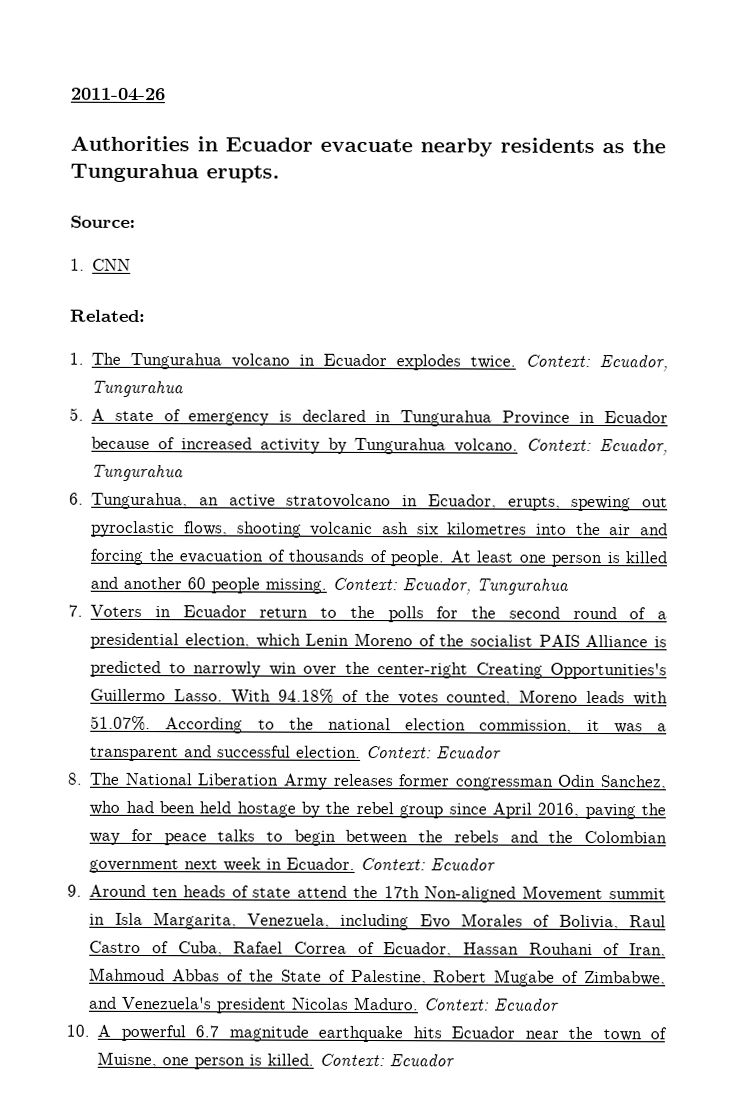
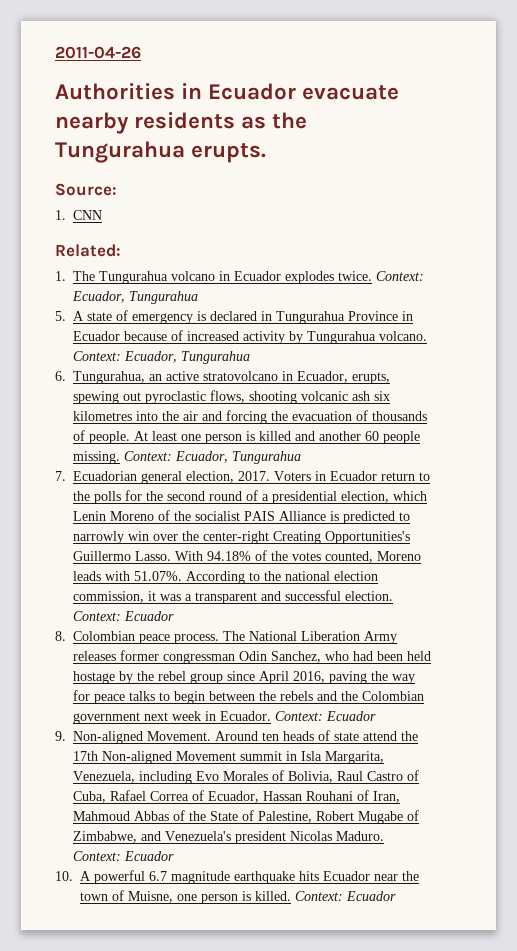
- 7. Voters in Ecuador return to the polls for the second round of a presidential election, which Lenin Moreno of the socialist PAIS Alliance is predicted to narrowly win over the center-right Creating Opportunities's Guillermo Lasso.
+ 7. Ecuadorian general election, 2017. Voters in Ecuador return to the polls for the second round of a presidential election, which Lenin Moreno of the socialist PAIS Alliance is predicted to narrowly win over the center-right Creating Opportunities's Guillermo Lasso.
- 8. The National Liberation Army releases former congressman Odin Sanchez, who had been held hostage by the rebel group since April 2016, paving the way for peace talks to begin between the rebels and the Colombian government next week in Ecuador.
+ 8. Colombian peace process. The National Liberation Army releases former congressman Odin Sanchez, who had been held hostage by the rebel group since April 2016, paving the way for peace talks to begin between the rebels and the Colombian government next week in Ecuador.
- 9. Around ten heads of state attend the 17th Non-aligned Movement summit in Isla Margarita, Venezuela, including Evo Morales of Bolivia, Raul Castro of Cuba, Rafael Correa of Ecuador, Hassan Rouhani of Iran, Mahmoud Abbas of the State of Palestine, Robert Mugabe of Zimbabwe, and Venezuela's president Nicolas Maduro.
+ 9. Non-aligned Movement. Around ten heads of state attend the 17th Non-aligned Movement summit in Isla Margarita, Venezuela, including Evo Morales of Bolivia, Raul Castro of Cuba, Rafael Correa of Ecuador, Hassan Rouhani of Iran, Mahmoud Abbas of the State of Palestine, Robert Mugabe of Zimbabwe, and Venezuela's president Nicolas Maduro.

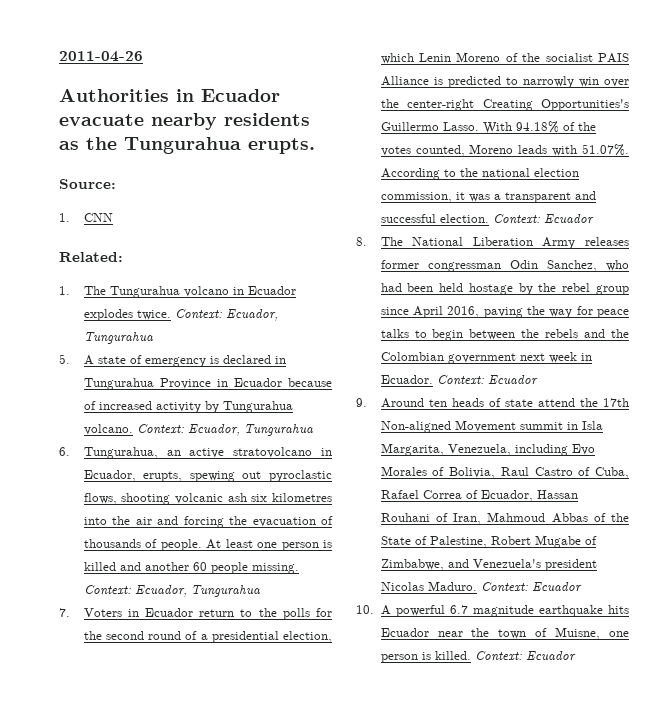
- 7. Ecuadorian general election, 2017. Voters in Ecuador return to the polls for the second round of a presidential election, which Lenin Moreno of the socialist PAIS Alliance is predicted to narrowly win over the center-right Creating Opportunities's Guillermo Lasso.
+ 7. Voters in Ecuador return to the polls for the second round of a presidential election, which Lenin Moreno of the socialist PAIS Alliance is predicted to narrowly win over the center-right Creating Opportunities's Guillermo Lasso.
- 8. Colombian peace process. The National Liberation Army releases former congressman Odin Sanchez, who had been held hostage by the rebel group since April 2016, paving the way for peace talks to begin between the rebels and the Colombian government next week in Ecuador.
+ 8. The National Liberation Army releases former congressman Odin Sanchez, who had been held hostage by the rebel group since April 2016, paving the way for peace talks to begin between the rebels and the Colombian government next week in Ecuador.
- 9. Non-aligned Movement. Around ten heads of state attend the 17th Non-aligned Movement summit in Isla Margarita, Venezuela, including Evo Morales of Bolivia, Raul Castro of Cuba, Rafael Correa of Ecuador, Hassan Rouhani of Iran, Mahmoud Abbas of the State of Palestine, Robert Mugabe of Zimbabwe, and Venezuela's president Nicolas Maduro.
+ 9. Around ten heads of state attend the 17th Non-aligned Movement summit in Isla Margarita, Venezuela, including Evo Morales of Bolivia, Raul Castro of Cuba, Rafael Correa of Ecuador, Hassan Rouhani of Iran, Mahmoud Abbas of the State of Palestine, Robert Mugabe of Zimbabwe, and Venezuela's president Nicolas Maduro.

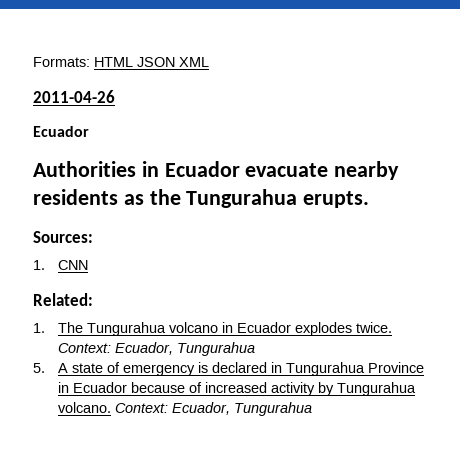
+ Formats: HTML JSON XML
  2011-04-26
+ Ecuador
- Source:
+ Sources:
- 6. Tungurahua, an active stratovolcano in Ecuador, erupts, spewing out pyroclastic flows, shooting volcanic ash six kilometres into the air and forcing the evacuation of thousands of people. At least one person is killed and another 60 people missing. Context: Ecuador, Tungurahua
- 7. Voters in Ecuador return to the polls for the second round of a presidential election, which Lenin Moreno of the socialist PAIS Alliance is predicted to narrowly win over the center-right Creating Opportunities's Guillermo Lasso. With 94.18% of the votes counted, Moreno leads with 51.07%. According to the national election commission, it was a transparent and successful election. Context: Ecuador
- 8. The National Liberation Army releases former congressman Odin Sanchez, who had been held hostage by the rebel group since April 2016, paving the way for peace talks to begin between the rebels and the Colombian government next week in Ecuador. Context: Ecuador
- 9. Around ten heads of state attend the 17th Non-aligned Movement summit in Isla Margarita, Venezuela, including Evo Morales of Bolivia, Raul Castro of Cuba, Rafael Correa of Ecuador, Hassan Rouhani of Iran, Mahmoud Abbas of the State of Palestine, Robert Mugabe of Zimbabwe, and Venezuela's president Nicolas Maduro. Context: Ecuador
- 10. A powerful 6.7 magnitude earthquake hits Ecuador near the town of Muisne, one person is killed. Context: Ecuador

